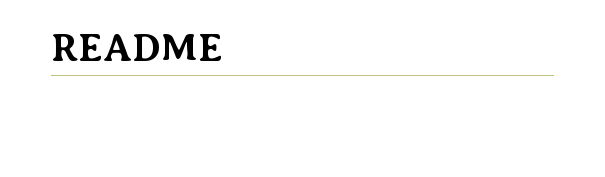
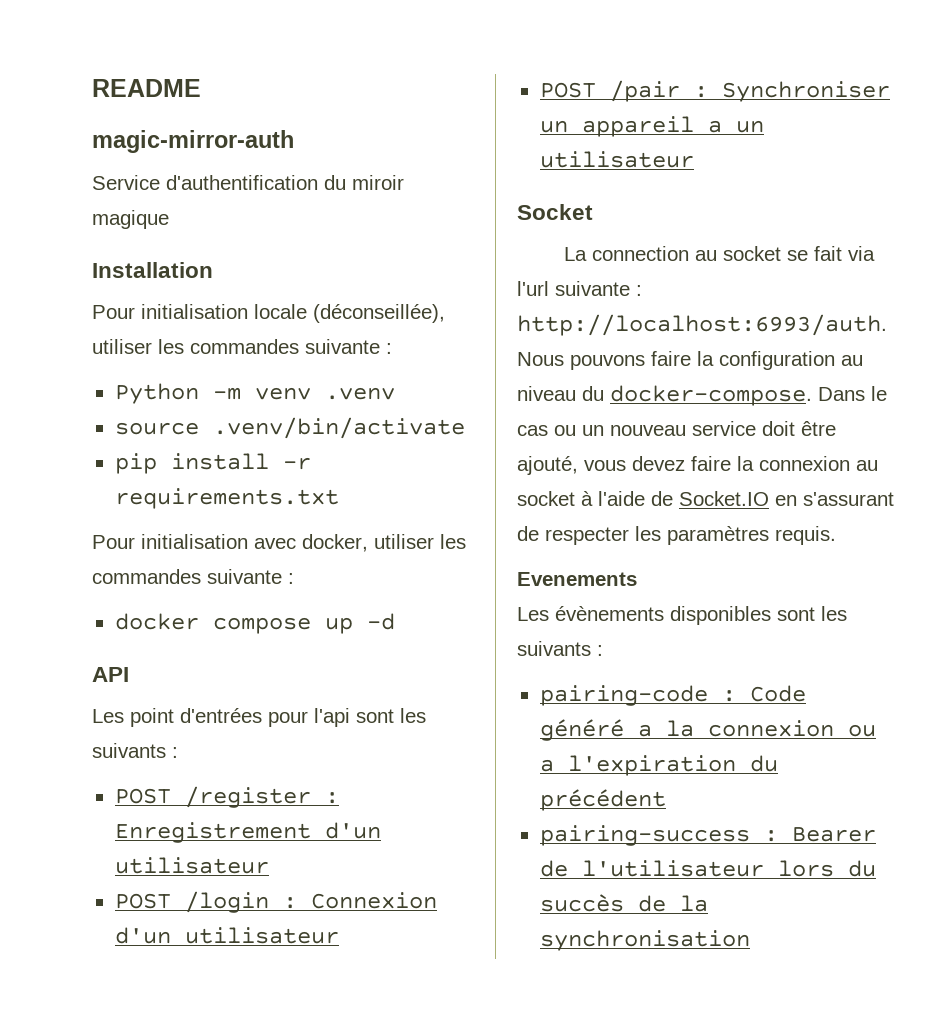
+ magic-mirror-auth
+ Service d'authentification du miroir magique
+ Installation
+ Pour initialisation locale (déconseillée), utiliser les commandes suivante :
+ Python -m venv .venv
+ source .venv/bin/activate
+ pip install -r requirements.txt
+ Pour initialisation avec docker, utiliser les commandes suivante :
+ docker compose up -d
+ API
+ Les point d'entrées pour l'api sont les suivants :
+ POST /register : Enregistrement d'un utilisateur
+ POST /login : Connexion d'un utilisateur
+ POST /pair : Synchroniser un appareil a un utilisateur
+ Socket
+ La connection au socket se fait via l'url suivante : http://localhost:6993/auth. Nous pouvons faire la configuration au niveau du docker-compose. Dans le cas ou un nouveau service doit être ajouté, vous devez faire la connexion au socket à l'aide de Socket.IO en s'assurant de respecter les paramètres requis.
+ Evenements
+ Les évènements disponibles sont les suivants :
+ pairing-code : Code généré a la connexion ou a l'expiration du précédent
+ pairing-success : Bearer de l'utilisateur lors du succès de la synchronisation

